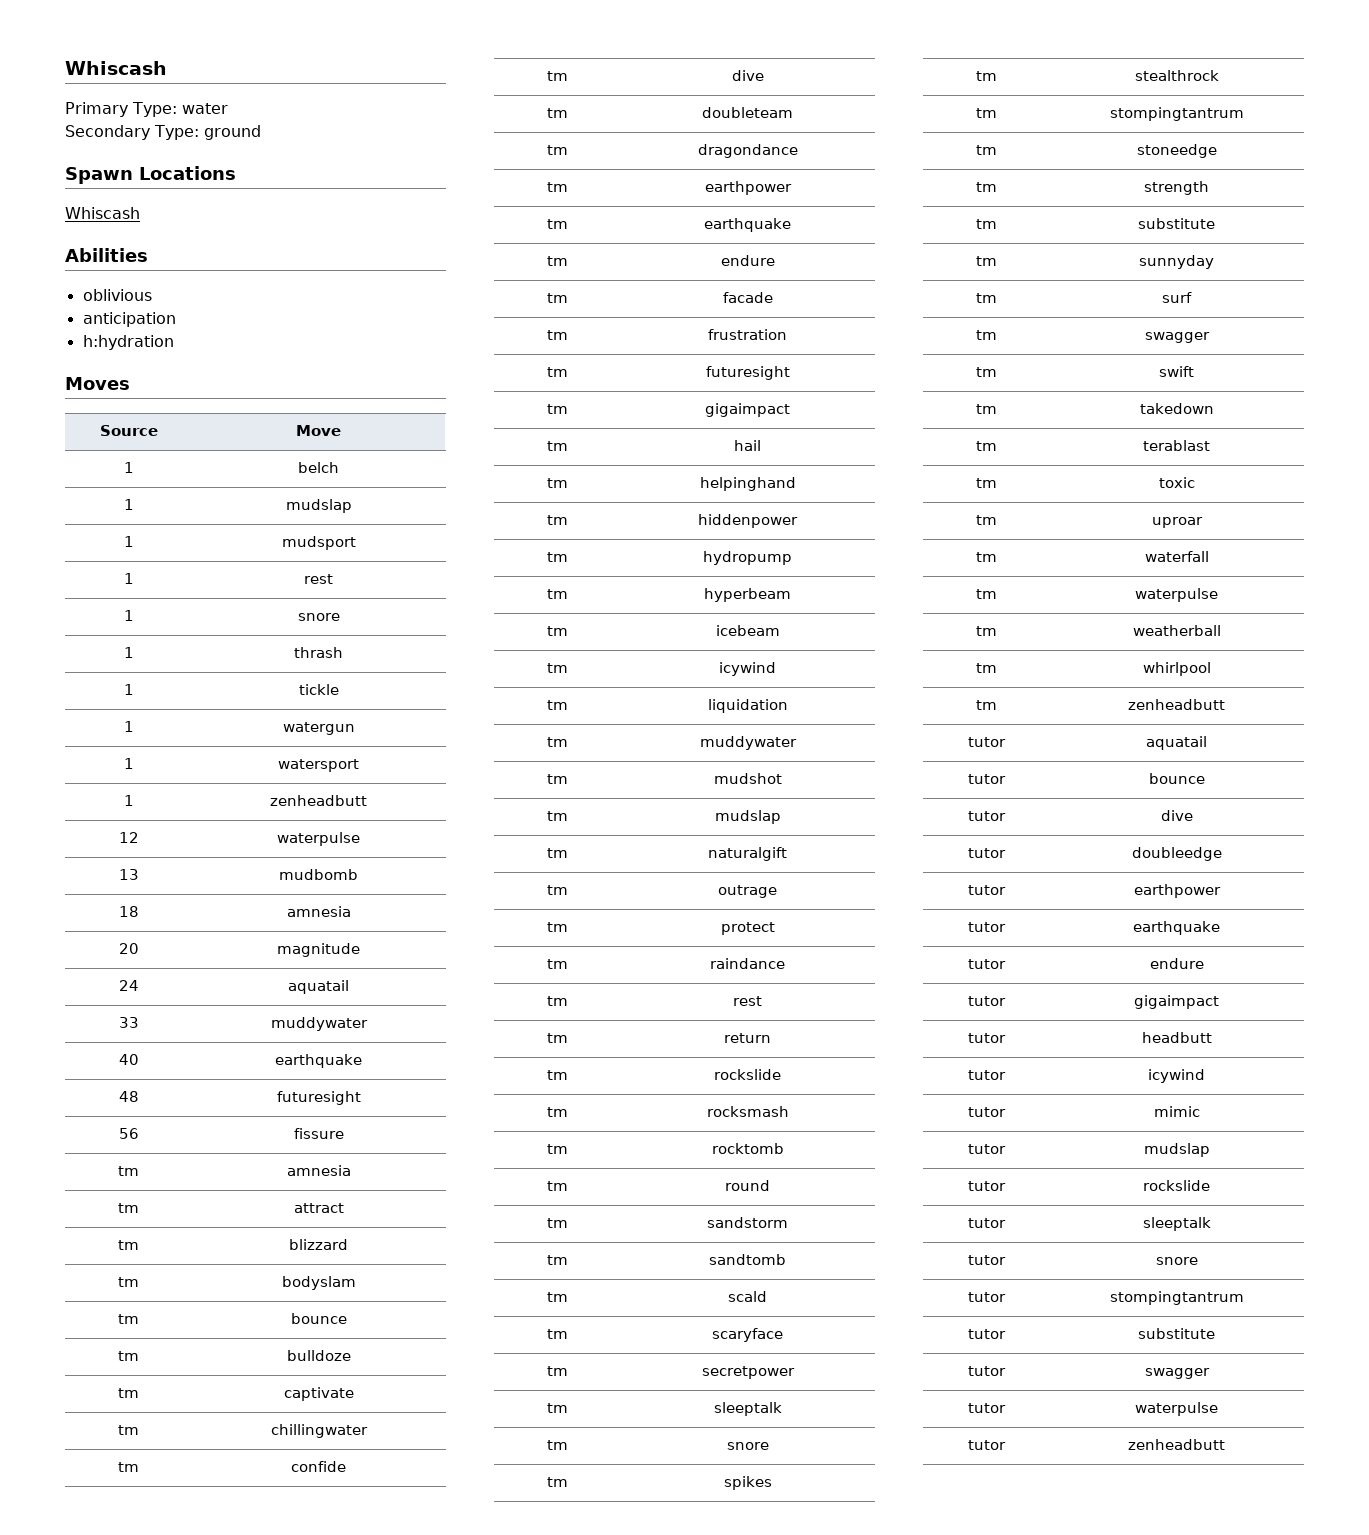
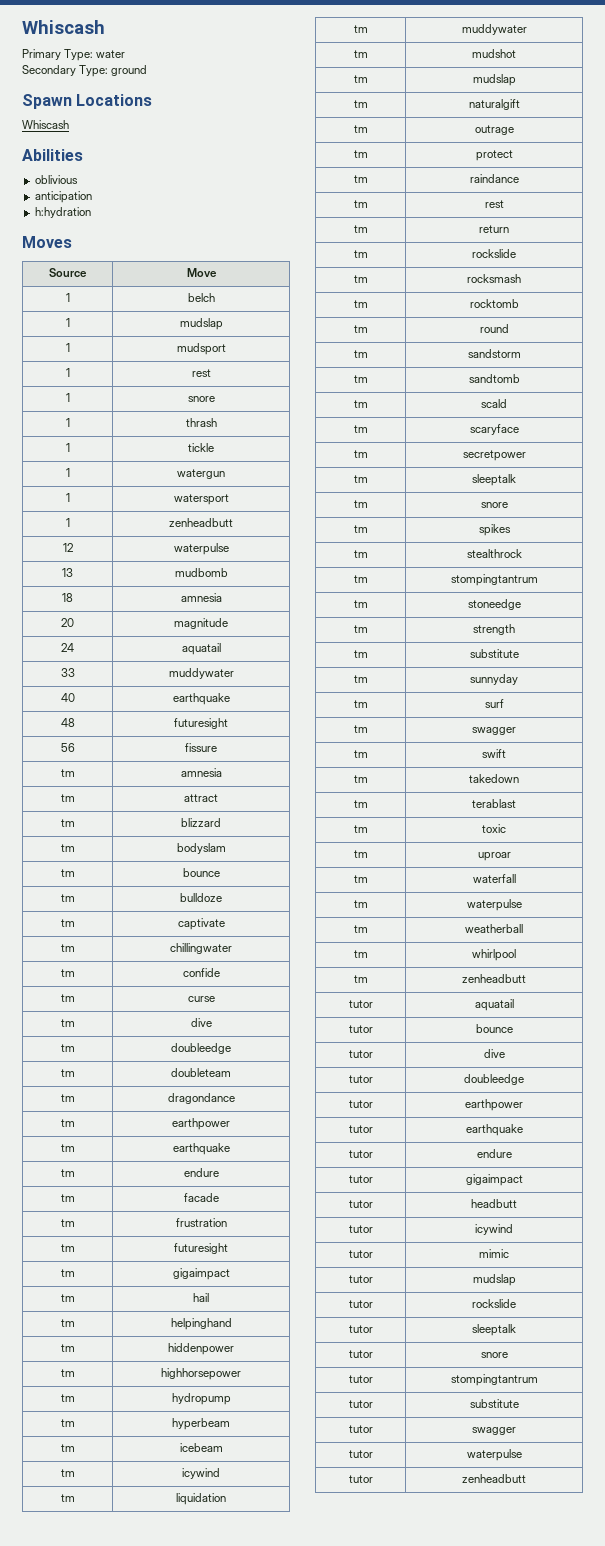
+ tm | curse
+ tm | doubleedge
+ tm | highhorsepower

